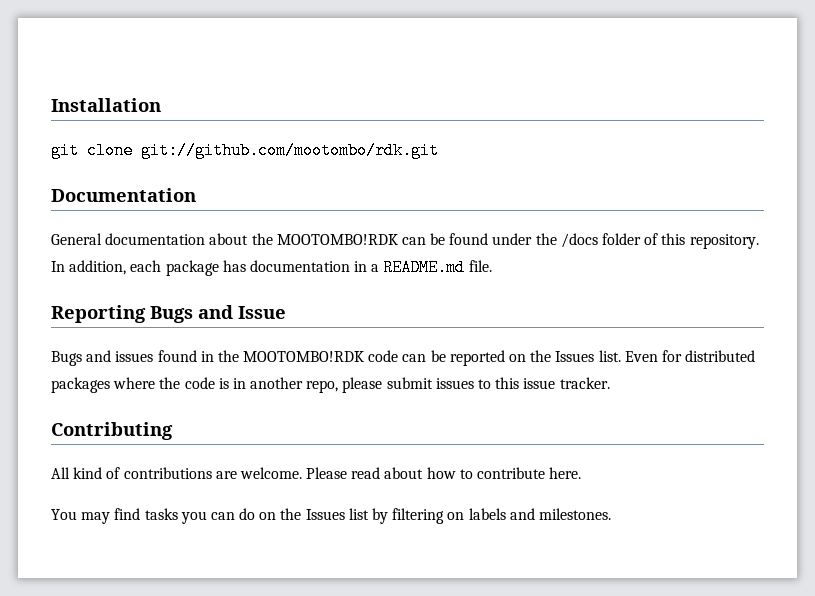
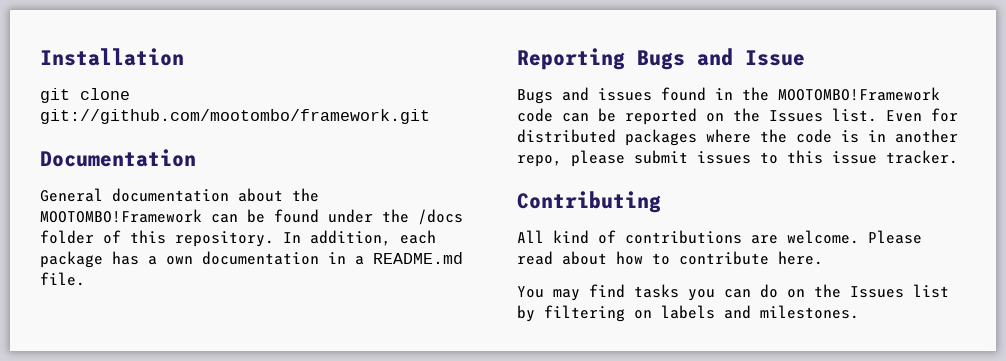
- git clone git://github.com/mootombo/rdk.git
+ git clone git://github.com/mootombo/framework.git
- General documentation about the MOOTOMBO!RDK can be found under the /docs folder of this repository.
+ General documentation about the MOOTOMBO!Framework can be found under the /docs folder of this repository.
- In addition, each package has documentation in a README.md file.
+ In addition, each package has a own documentation in a README.md file.
- Bugs and issues found in the MOOTOMBO!RDK code can be reported on the Issues list.
+ Bugs and issues found in the MOOTOMBO!Framework code can be reported on the Issues list.

